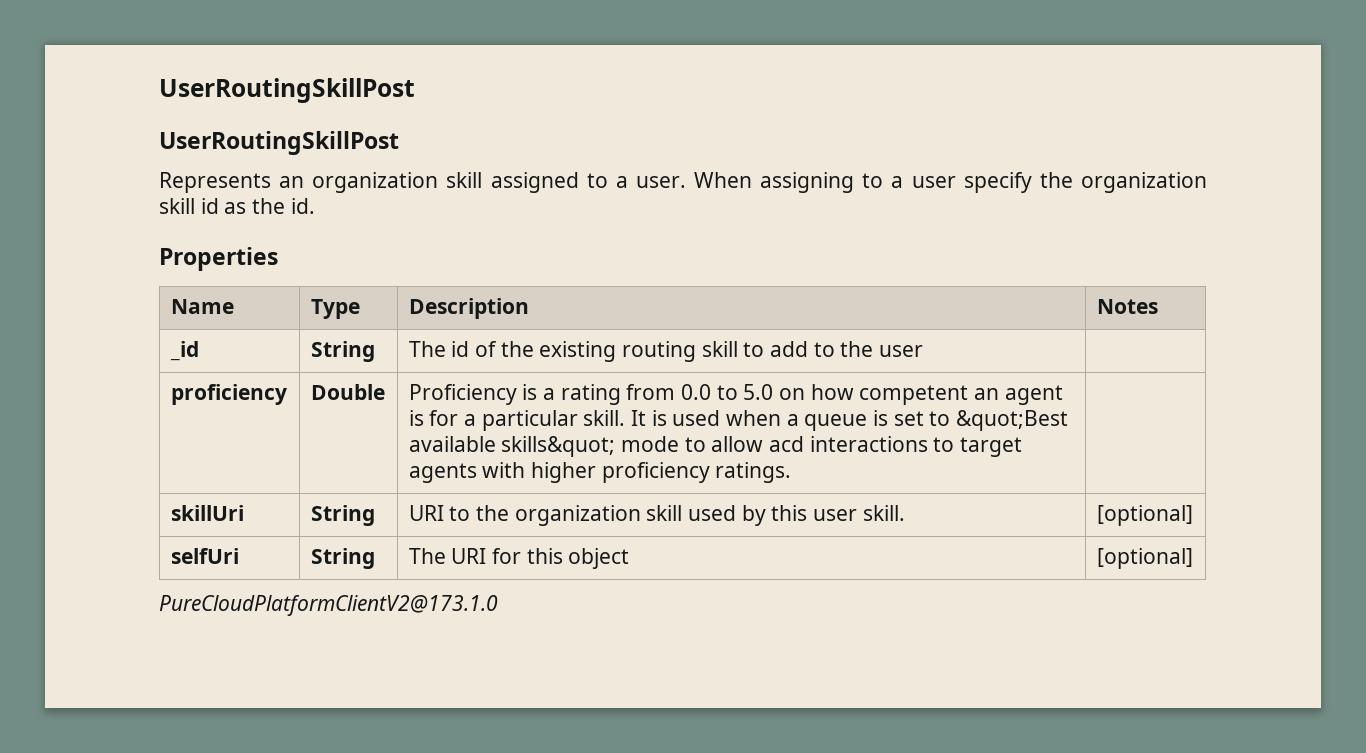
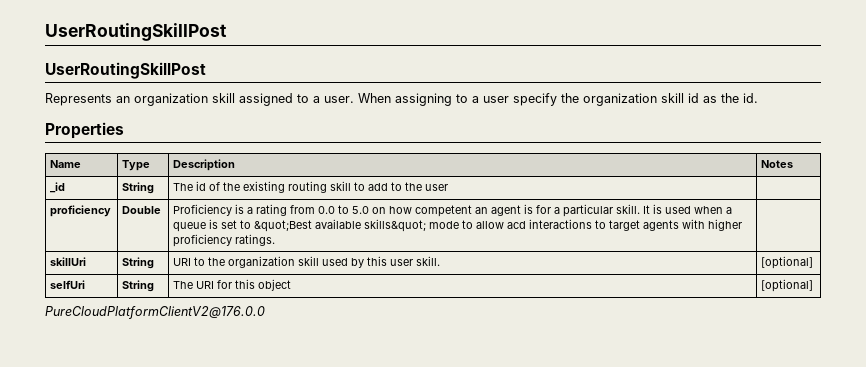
- PureCloudPlatformClientV2@173.1.0
+ PureCloudPlatformClientV2@176.0.0

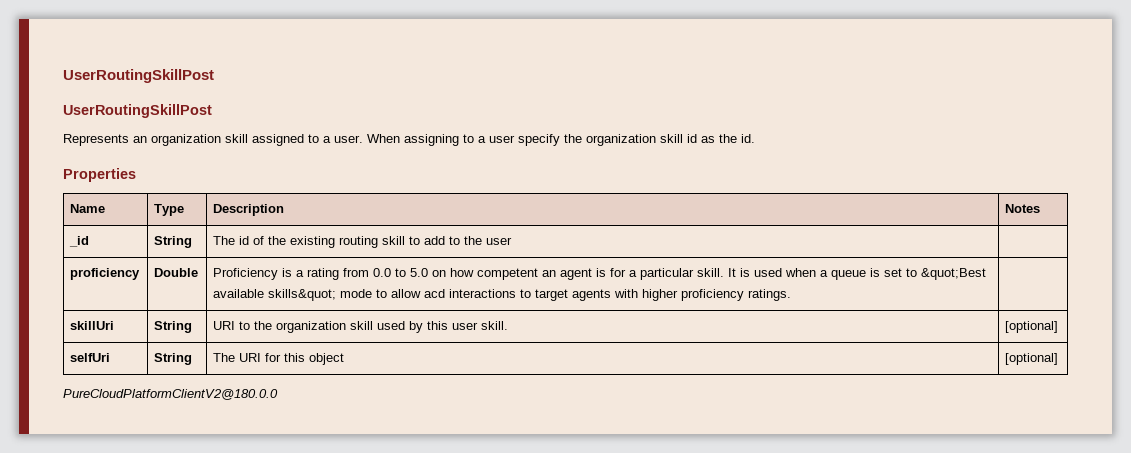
- PureCloudPlatformClientV2@176.0.0
+ PureCloudPlatformClientV2@180.0.0

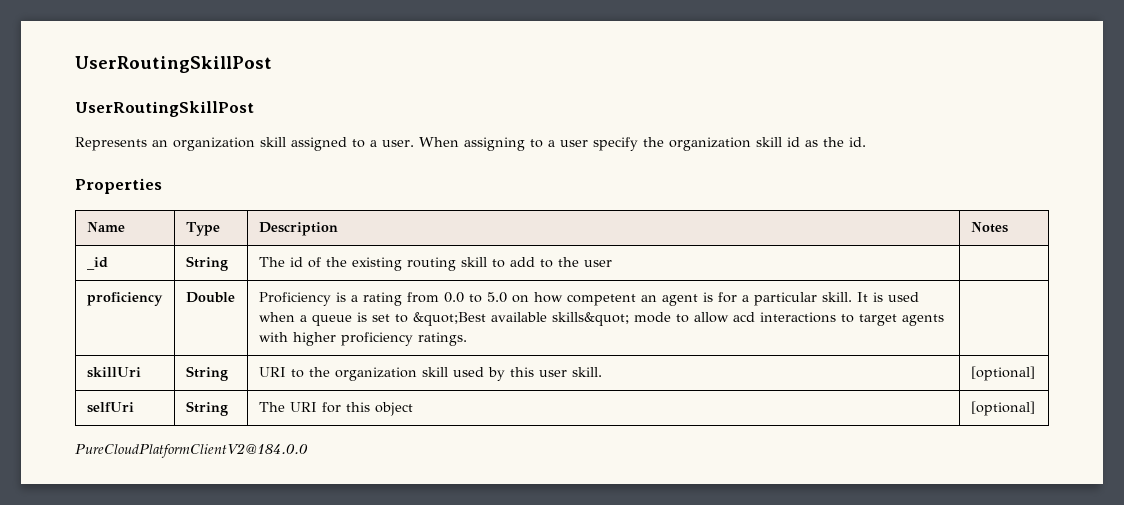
- PureCloudPlatformClientV2@180.0.0
+ PureCloudPlatformClientV2@184.0.0

